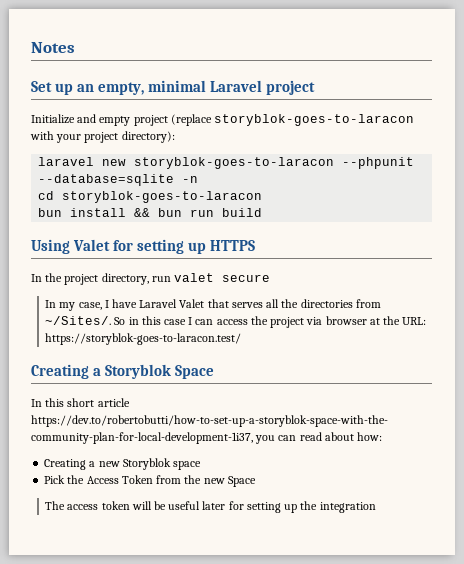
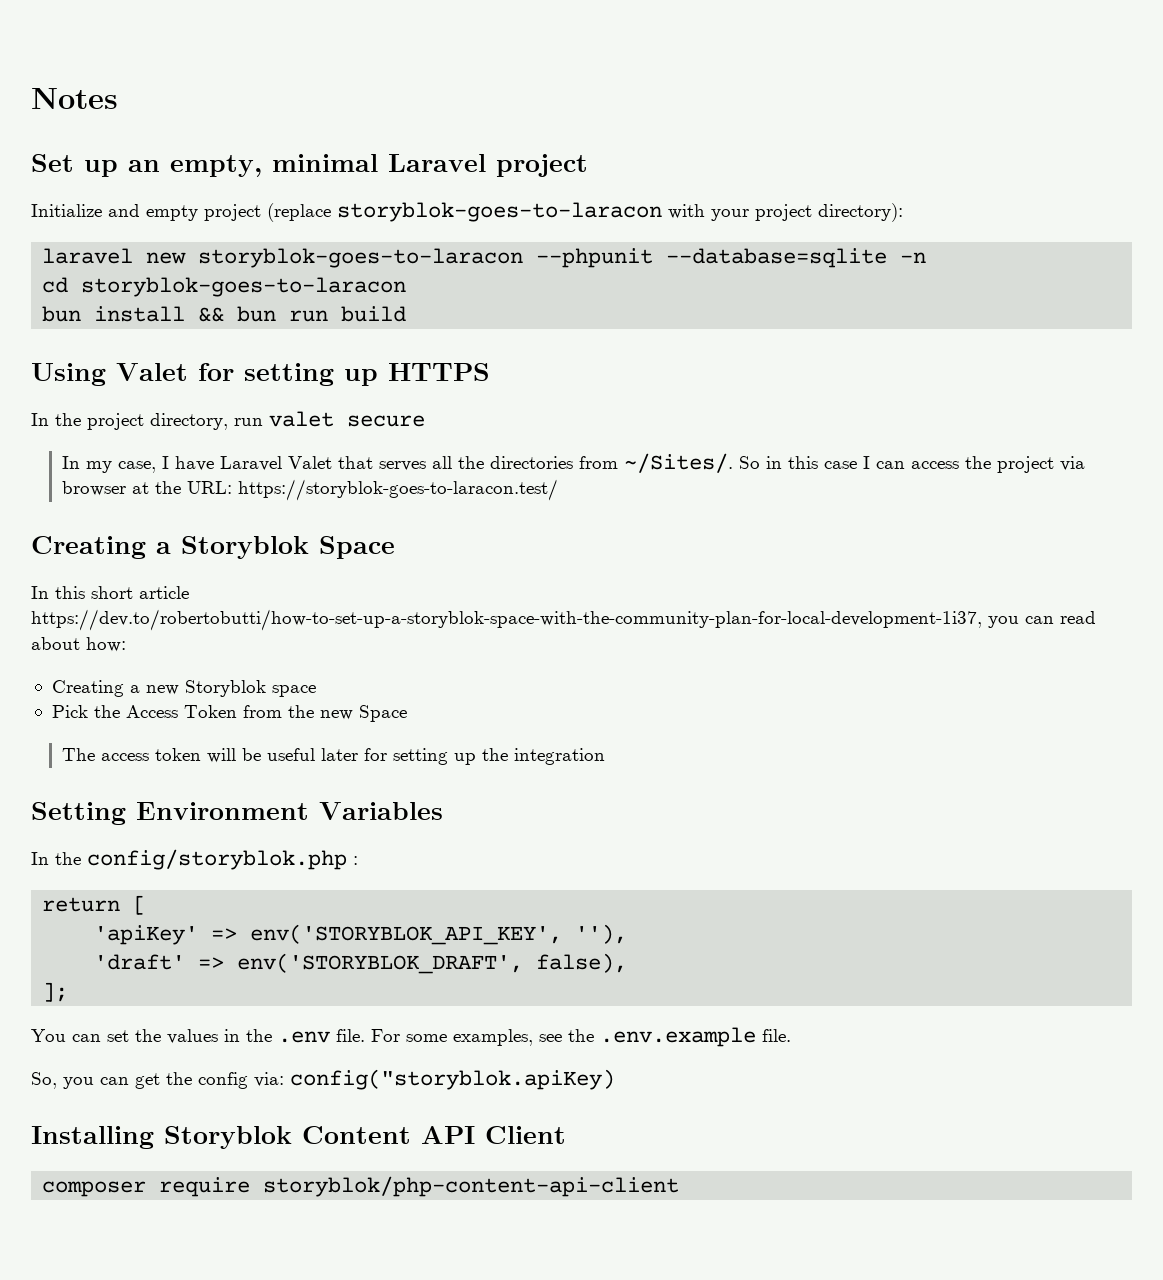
+ Setting Environment Variables
+ In the config/storyblok.php :
+ return [
+ 'apiKey' => env('STORYBLOK_API_KEY', ''),
+ 'draft' => env('STORYBLOK_DRAFT', false),
+ ];
+ You can set the values in the .env file. For some examples, see the .env.example file.
+ So, you can get the config via: config("storyblok.apiKey)
+ Installing Storyblok Content API Client
+ composer require storyblok/php-content-api-client

